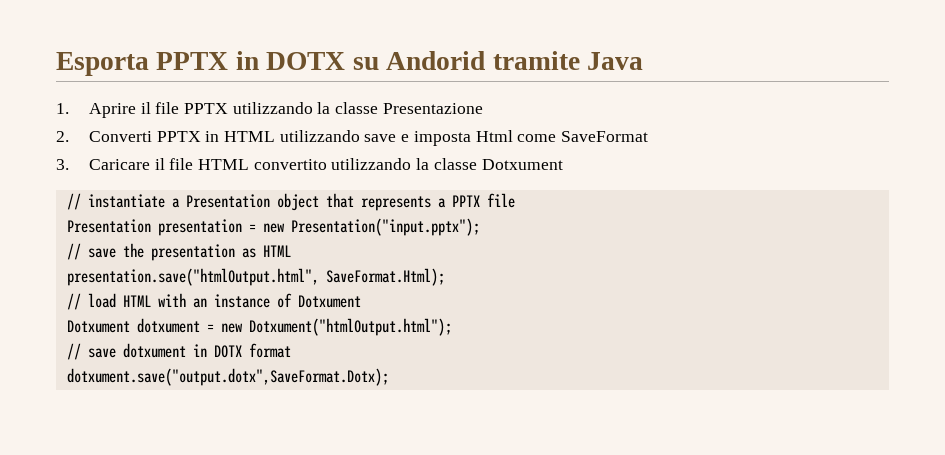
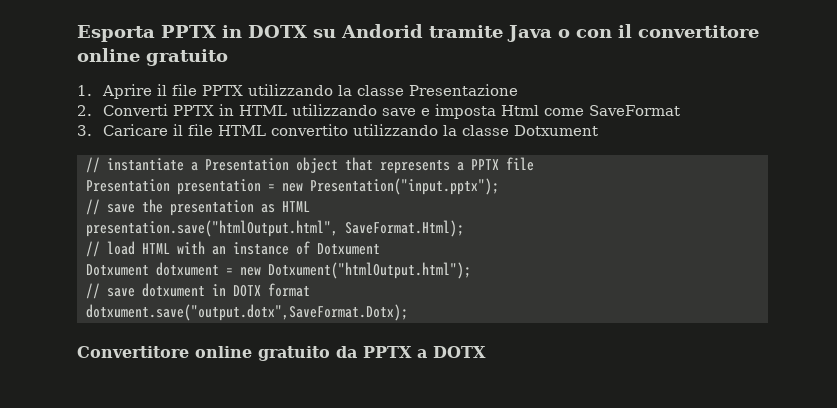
- Esporta PPTX in DOTX su Andorid tramite Java
+ Esporta PPTX in DOTX su Andorid tramite Java o con il convertitore online gratuito
+ Convertitore online gratuito da PPTX a DOTX

